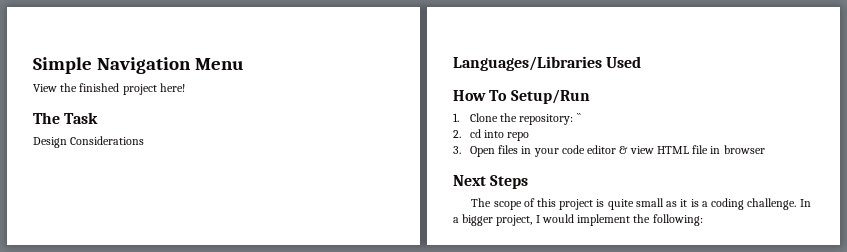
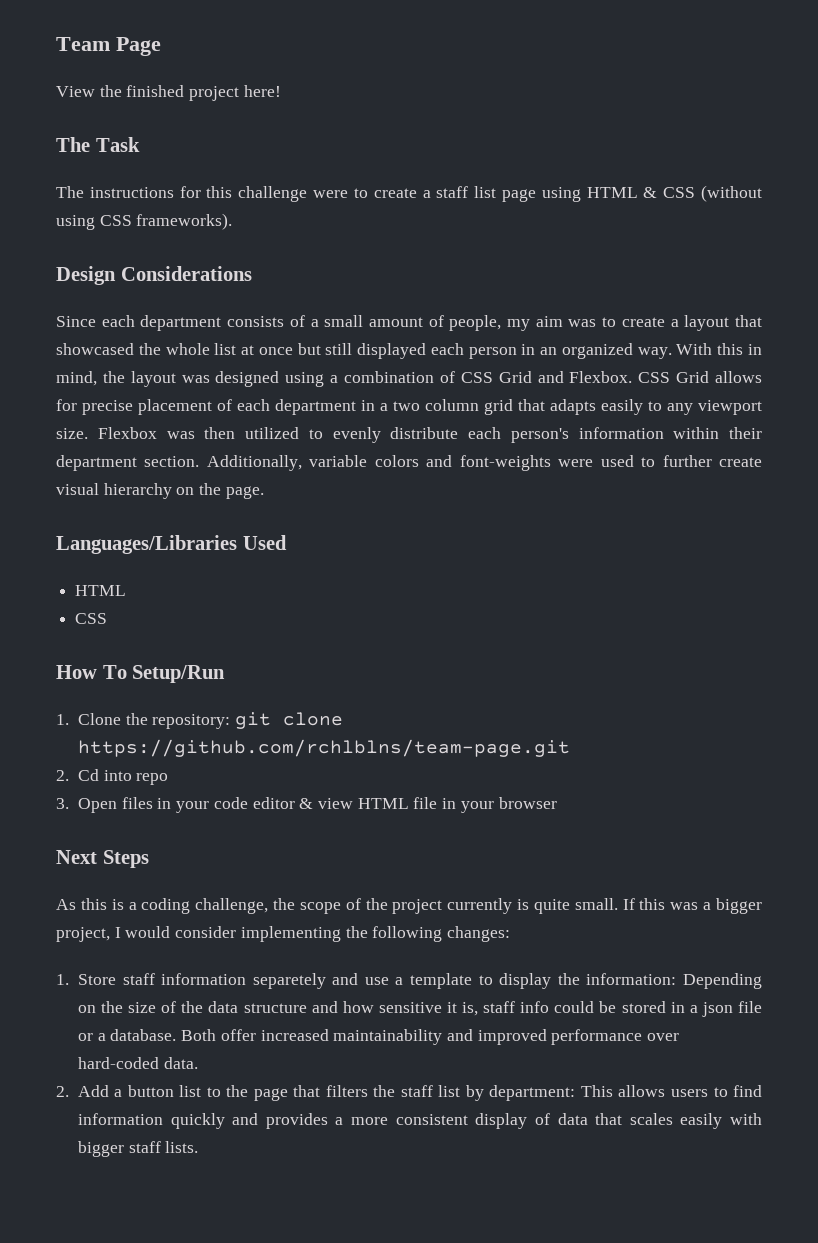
- Simple Navigation Menu
+ Team Page
+ The instructions for this challenge were to create a staff list page using HTML & CSS (without using CSS frameworks).
  Design Considerations
+ Since each department consists of a small amount of people, my aim was to create a layout that showcased the whole list at once but still displayed each person in an organized way. With this in mind, the layout was designed using a combination of CSS Grid and Flexbox. CSS Grid allows for precise placement of each department in a two column grid that adapts easily to any viewport size. Flexbox was then utilized to evenly distribute each person's information within their department section. Additionally, variable colors and font-weights were used to further create visual hierarchy on the page.
  Languages/Libraries Used
+ HTML
+ CSS
- 1. Clone the repository: ``
- 2. cd into repo
+ 1. Clone the repository: git clone https://github.com/rchlblns/team-page.git
+ 2. Cd into repo
- 3. Open files in your code editor & view HTML file in browser
+ 3. Open files in your code editor & view HTML file in your browser
- The scope of this project is quite small as it is a coding challenge. In a bigger project, I would implement the following:
+ As this is a coding challenge, the scope of the project currently is quite small. If this was a bigger project, I would consider implementing the following changes:
+ 1. Store staff information separetely and use a template to display the information: Depending on the size of the data structure and how sensitive it is, staff info could be stored in a json file or a database. Both offer increased maintainability and improved performance over hard-coded data.
+ 2. Add a button list to the page that filters the staff list by department: This allows users to find information quickly and provides a more consistent display of data that scales easily with bigger staff lists.

